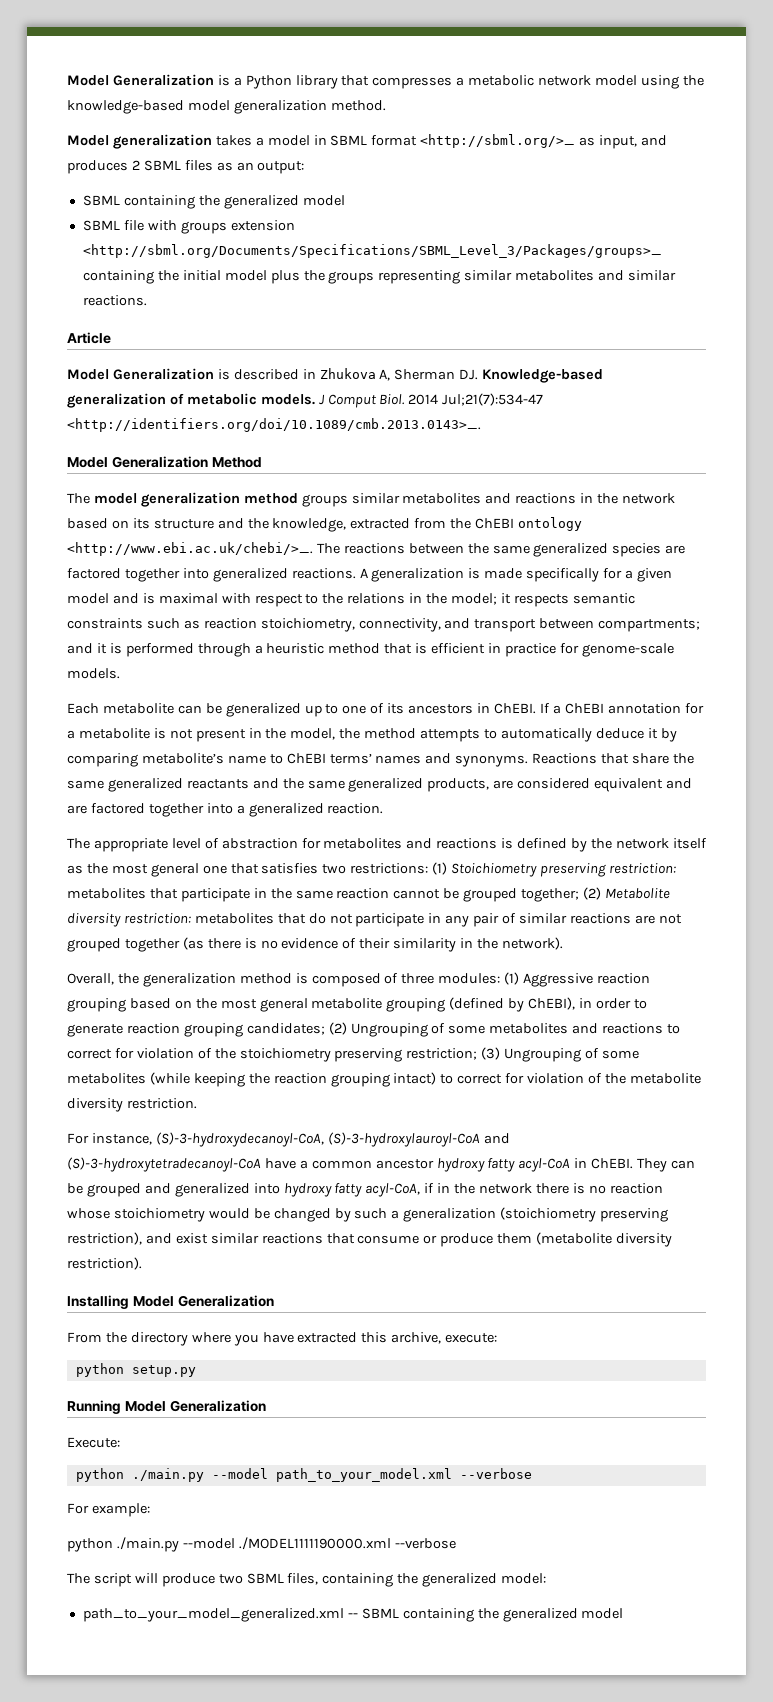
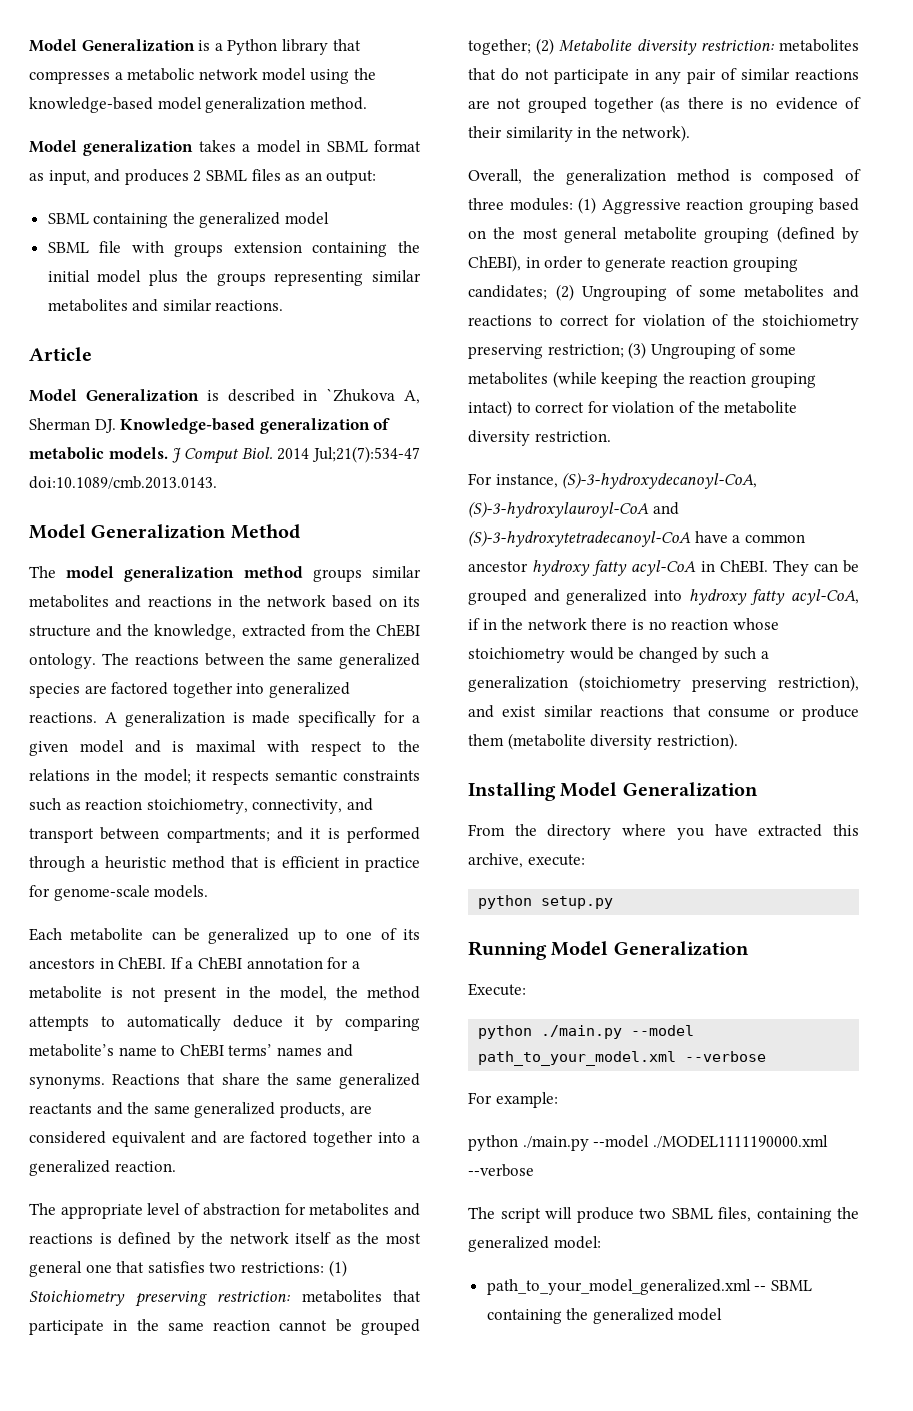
- Model generalization takes a model in SBML format <http://sbml.org/>_ as input, and produces 2 SBML files as an output:
+ Model generalization takes a model in SBML format as input, and produces 2 SBML files as an output:
- SBML file with groups extension <http://sbml.org/Documents/Specifications/SBML_Level_3/Packages/groups>_ containing the initial model plus the groups representing similar metabolites and similar reactions.
+ SBML file with groups extension containing the initial model plus the groups representing similar metabolites and similar reactions.
- Model Generalization is described in Zhukova A, Sherman DJ. Knowledge-based generalization of metabolic models.
+ Model Generalization is described in `Zhukova A, Sherman DJ. Knowledge-based generalization of metabolic models.
- 2014 Jul;21(7):534-47 <http://identifiers.org/doi/10.1089/cmb.2013.0143>_.
+ 2014 Jul;21(7):534-47 doi:10.1089/cmb.2013.0143.
- The model generalization method groups similar metabolites and reactions in the network based on its structure and the knowledge, extracted from the ChEBI ontology <http://www.ebi.ac.uk/chebi/>_. The reactions between the same generalized species are factored together into generalized reactions.
+ The model generalization method groups similar metabolites and reactions in the network based on its structure and the knowledge, extracted from the ChEBI ontology. The reactions between the same generalized species are factored together into generalized reactions.

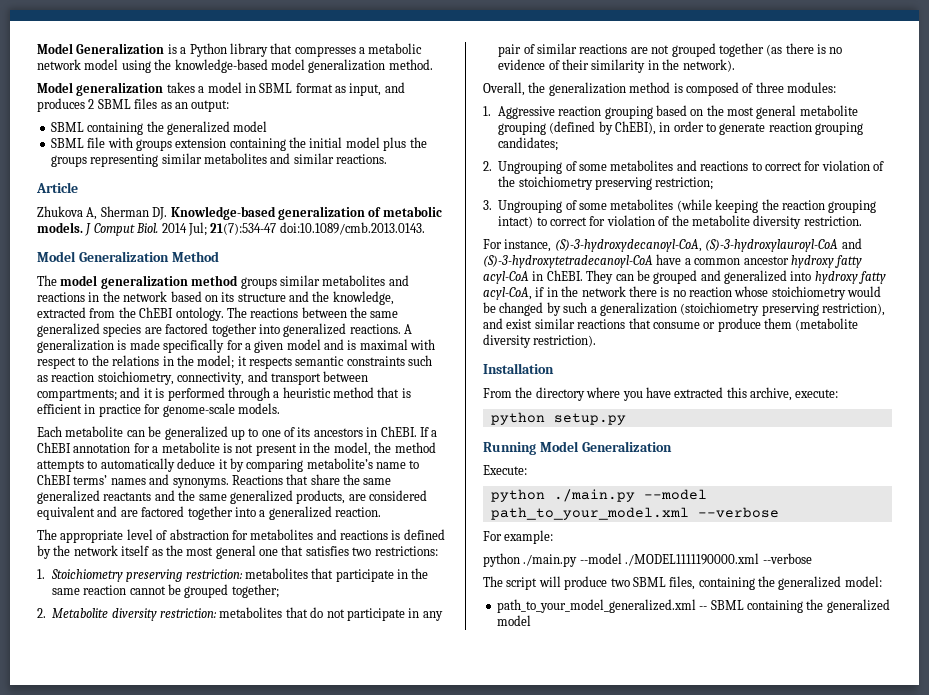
- Model Generalization is described in `Zhukova A, Sherman DJ. Knowledge-based generalization of metabolic models.
+ Zhukova A, Sherman DJ. Knowledge-based generalization of metabolic models.
- 2014 Jul;21(7):534-47 doi:10.1089/cmb.2013.0143.
+ 2014 Jul; 21(7):534-47 doi:10.1089/cmb.2013.0143.
- The appropriate level of abstraction for metabolites and reactions is defined by the network itself as the most general one that satisfies two restrictions: (1) Stoichiometry preserving restriction:
+ The appropriate level of abstraction for metabolites and reactions is defined by the network itself as the most general one that satisfies two restrictions:
+ 1. Stoichiometry preserving restriction:
- metabolites that participate in the same reaction cannot be grouped together; (2) Metabolite diversity restriction:
+ metabolites that participate in the same reaction cannot be grouped together;
+ 2. Metabolite diversity restriction:
- Overall, the generalization method is composed of three modules: (1) Aggressive reaction grouping based on the most general metabolite grouping (defined by ChEBI), in order to generate reaction grouping candidates; (2) Ungrouping of some metabolites and reactions to correct for violation of the stoichiometry preserving restriction; (3) Ungrouping of some metabolites (while keeping the reaction grouping intact) to correct for violation of the metabolite diversity restriction.
+ Overall, the generalization method is composed of three modules:
+ 1. Aggressive reaction grouping based on the most general metabolite grouping (defined by ChEBI), in order to generate reaction grouping candidates;
+ 2. Ungrouping of some metabolites and reactions to correct for violation of the stoichiometry preserving restriction;
+ 3. Ungrouping of some metabolites (while keeping the reaction grouping intact) to correct for violation of the metabolite diversity restriction.
- Installing Model Generalization
+ Installation

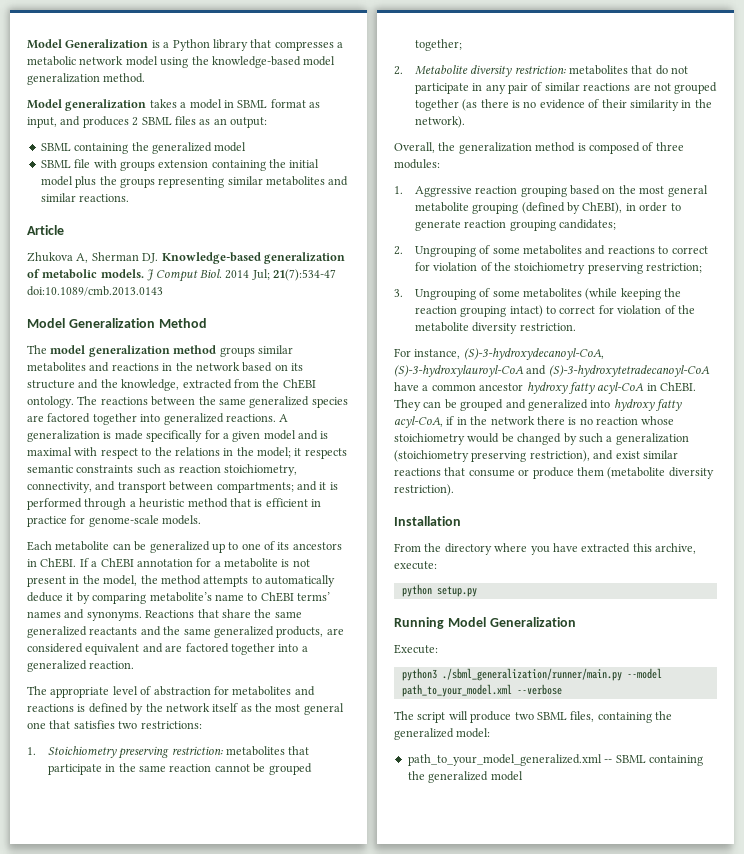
- 2014 Jul; 21(7):534-47 doi:10.1089/cmb.2013.0143.
+ 2014 Jul; 21(7):534-47 doi:10.1089/cmb.2013.0143
- python ./main.py --model path_to_your_model.xml --verbose
+ python3 ./sbml_generalization/runner/main.py --model path_to_your_model.xml --verbose
- For example:
- python ./main.py --model ./MODEL1111190000.xml --verbose

